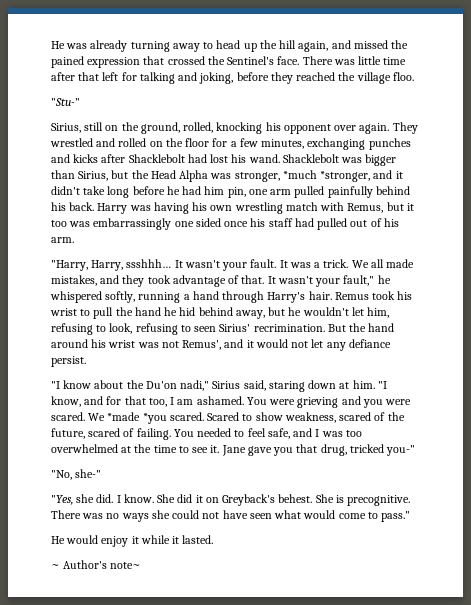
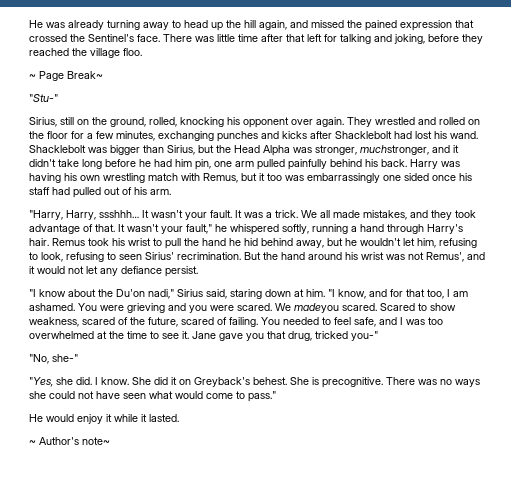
+ ~ Page Break~
- Shacklebolt was bigger than Sirius, but the Head Alpha was stronger, *much *stronger, and it didn't take long before he had him pin, one arm pulled painfully behind his back.
+ Shacklebolt was bigger than Sirius, but the Head Alpha was stronger, muchstronger, and it didn't take long before he had him pin, one arm pulled painfully behind his back.
- We *made *you scared.
+ We madeyou scared.

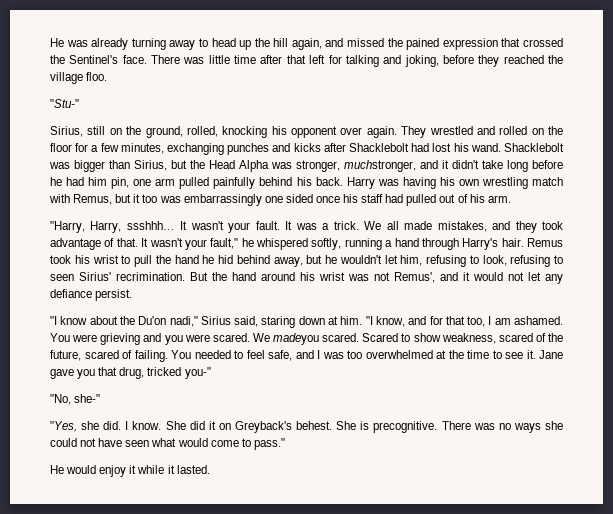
- ~ Page Break~
- ~ Author's note~

